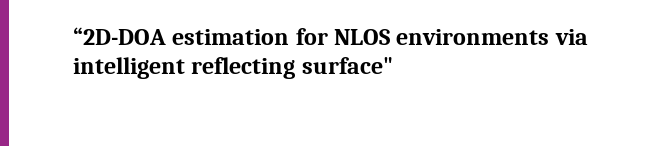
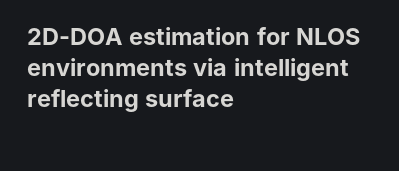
- “2D-DOA estimation for NLOS environments via intelligent reflecting surface"
+ 2D-DOA estimation for NLOS environments via intelligent reflecting surface

